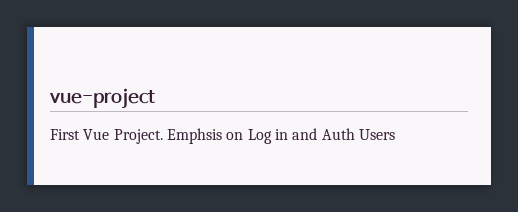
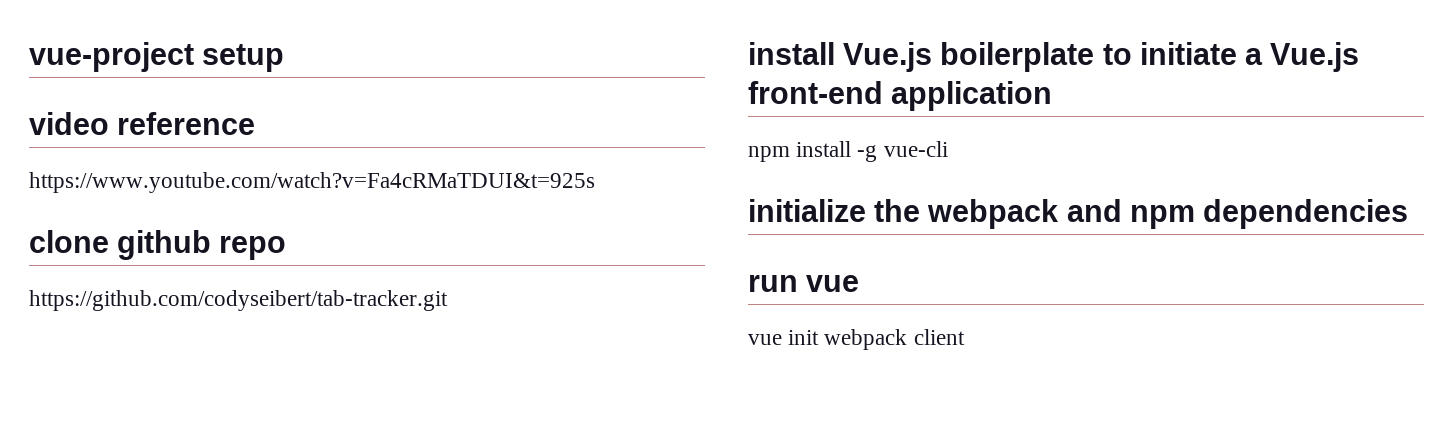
- vue-project
- First Vue Project. Emphsis on Log in and Auth Users
+ vue-project setup
+ video reference
+ https://www.youtube.com/watch?v=Fa4cRMaTDUI&t=925s
+ clone github repo
+ https://github.com/codyseibert/tab-tracker.git
+ install Vue.js boilerplate to initiate a Vue.js front-end application
+ npm install -g vue-cli
+ initialize the webpack and npm dependencies
+ run vue
+ vue init webpack client

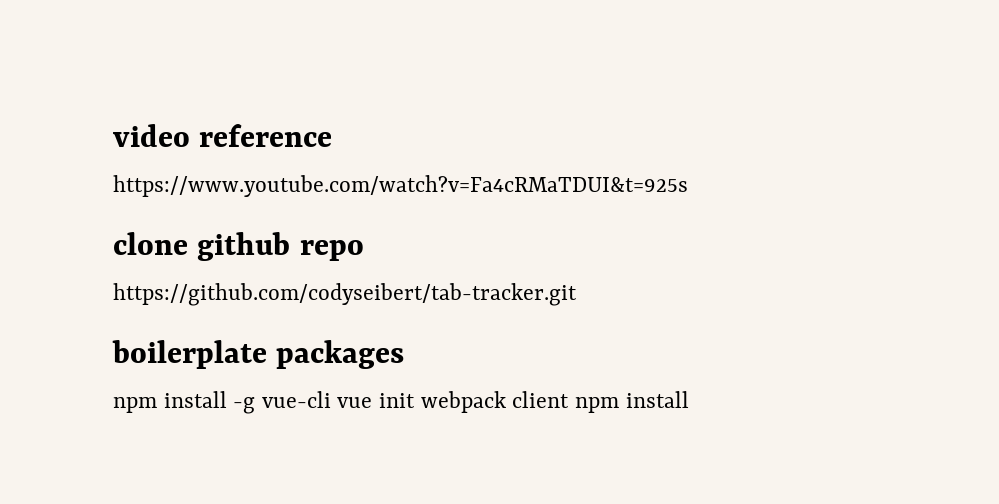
- vue-project setup
- install Vue.js boilerplate to initiate a Vue.js front-end application
- npm install -g vue-cli
- initialize the webpack and npm dependencies
- run vue
- vue init webpack client
+ boilerplate packages
+ npm install -g vue-cli vue init webpack client npm install

